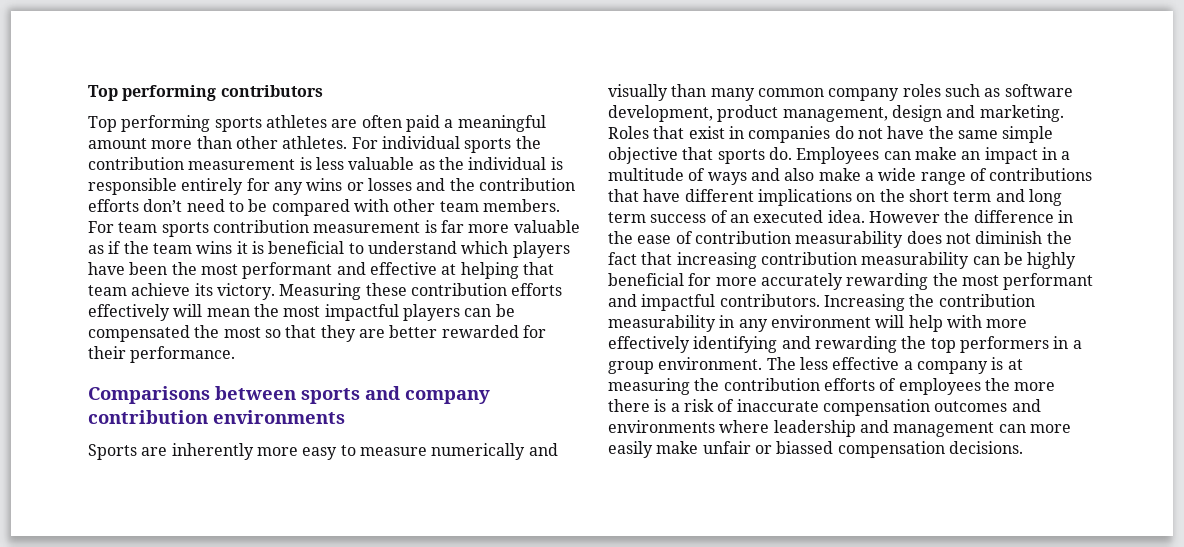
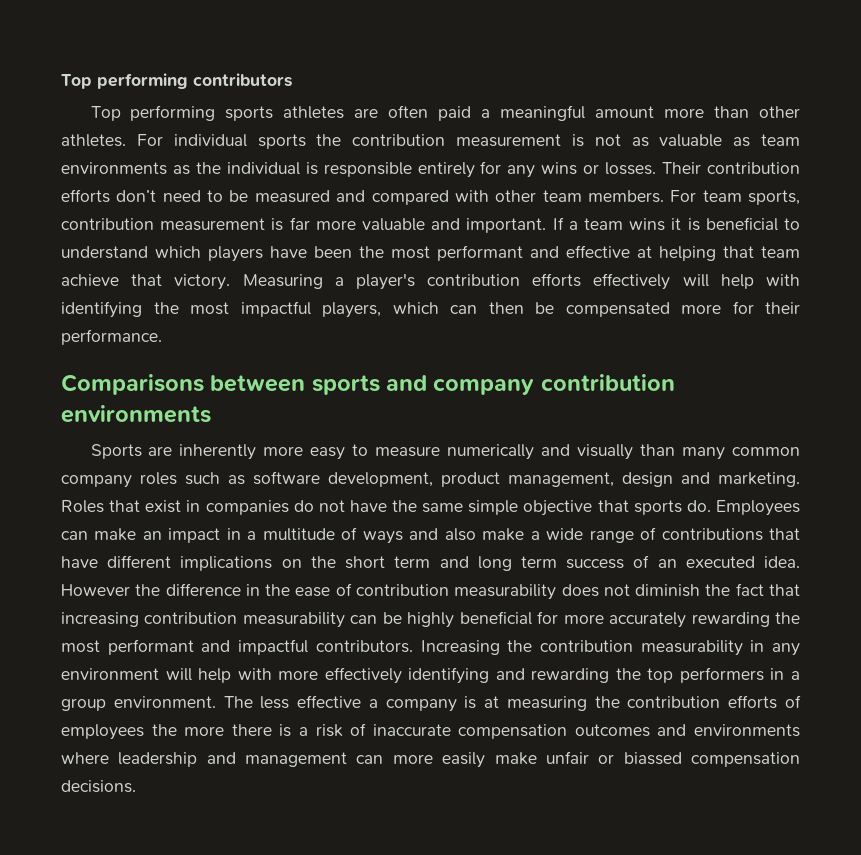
- For individual sports the contribution measurement is less valuable as the individual is responsible entirely for any wins or losses and the contribution efforts don’t need to be compared with other team members.
+ For individual sports the contribution measurement is not as valuable as team environments as the individual is responsible entirely for any wins or losses. Their contribution efforts don’t need to be measured and compared with other team members.
- For team sports contribution measurement is far more valuable as if the team wins it is beneficial to understand which players have been the most performant and effective at helping that team achieve its victory.
+ For team sports, contribution measurement is far more valuable and important. If a team wins it is beneficial to understand which players have been the most performant and effective at helping that team achieve that victory.
- Measuring these contribution efforts effectively will mean the most impactful players can be compensated the most so that they are better rewarded for their performance.
+ Measuring a player's contribution efforts effectively will help with identifying the most impactful players, which can then be compensated more for their performance.

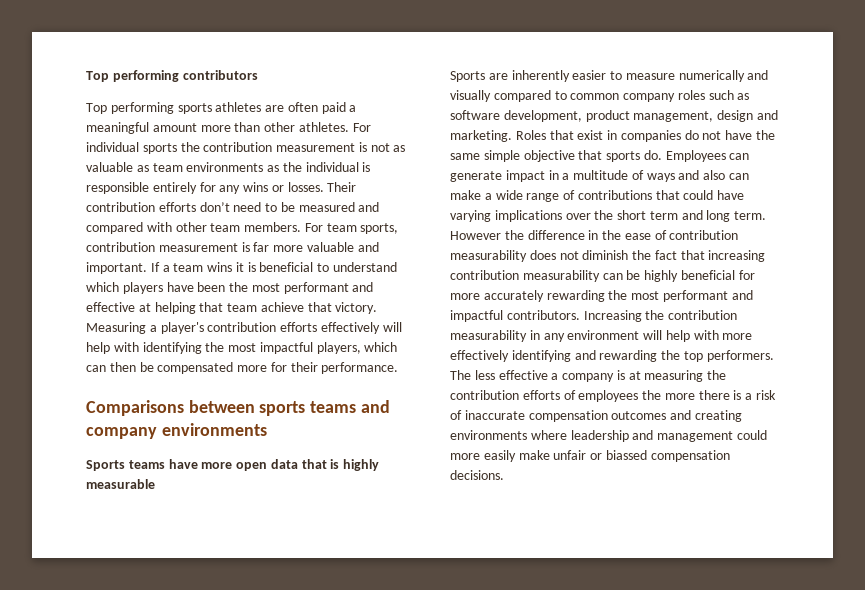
- Comparisons between sports and company contribution environments
+ Comparisons between sports teams and company environments
+ Sports teams have more open data that is highly measurable
- Sports are inherently more easy to measure numerically and visually than many common company roles such as software development, product management, design and marketing.
+ Sports are inherently easier to measure numerically and visually compared to common company roles such as software development, product management, design and marketing.
- Employees can make an impact in a multitude of ways and also make a wide range of contributions that have different implications on the short term and long term success of an executed idea.
+ Employees can generate impact in a multitude of ways and also can make a wide range of contributions that could have varying implications over the short term and long term.
- Increasing the contribution measurability in any environment will help with more effectively identifying and rewarding the top performers in a group environment.
+ Increasing the contribution measurability in any environment will help with more effectively identifying and rewarding the top performers.
- The less effective a company is at measuring the contribution efforts of employees the more there is a risk of inaccurate compensation outcomes and environments where leadership and management can more easily make unfair or biassed compensation decisions.
+ The less effective a company is at measuring the contribution efforts of employees the more there is a risk of inaccurate compensation outcomes and creating environments where leadership and management could more easily make unfair or biassed compensation decisions.

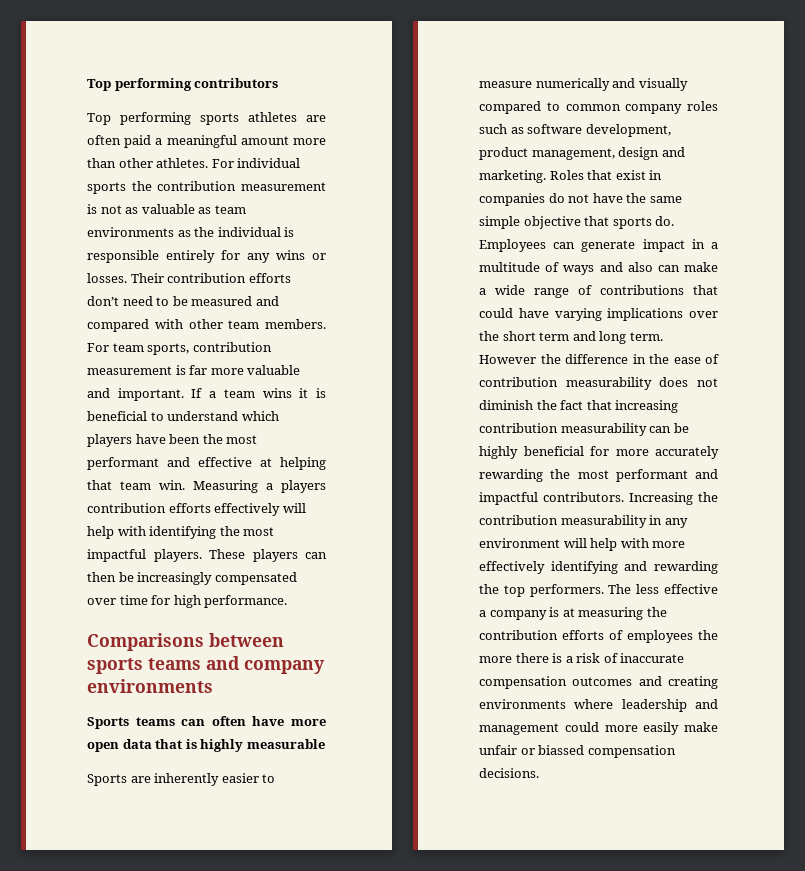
- If a team wins it is beneficial to understand which players have been the most performant and effective at helping that team achieve that victory.
+ If a team wins it is beneficial to understand which players have been the most performant and effective at helping that team win.
- Measuring a player's contribution efforts effectively will help with identifying the most impactful players, which can then be compensated more for their performance.
+ Measuring a players contribution efforts effectively will help with identifying the most impactful players. These players can then be increasingly compensated over time for high performance.
- Sports teams have more open data that is highly measurable
+ Sports teams can often have more open data that is highly measurable

